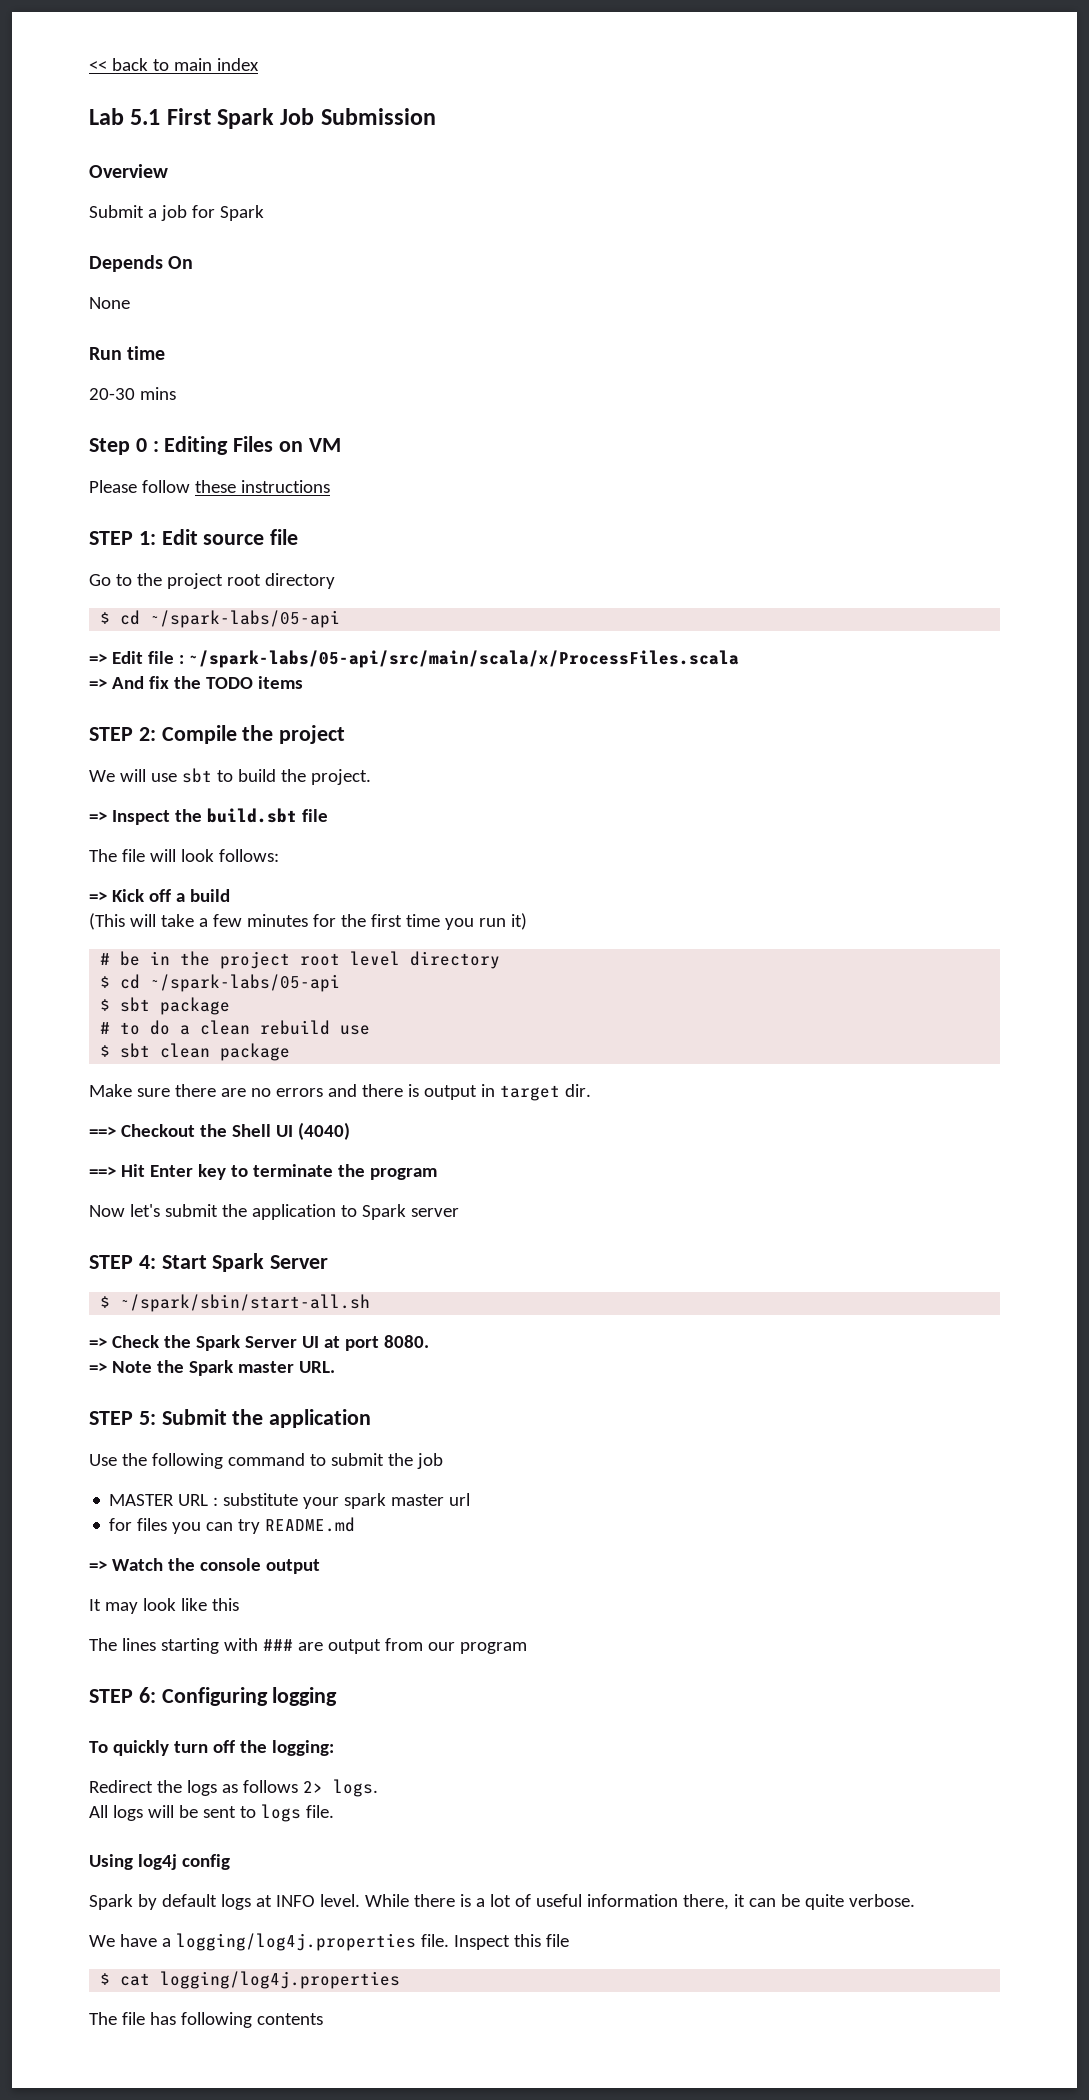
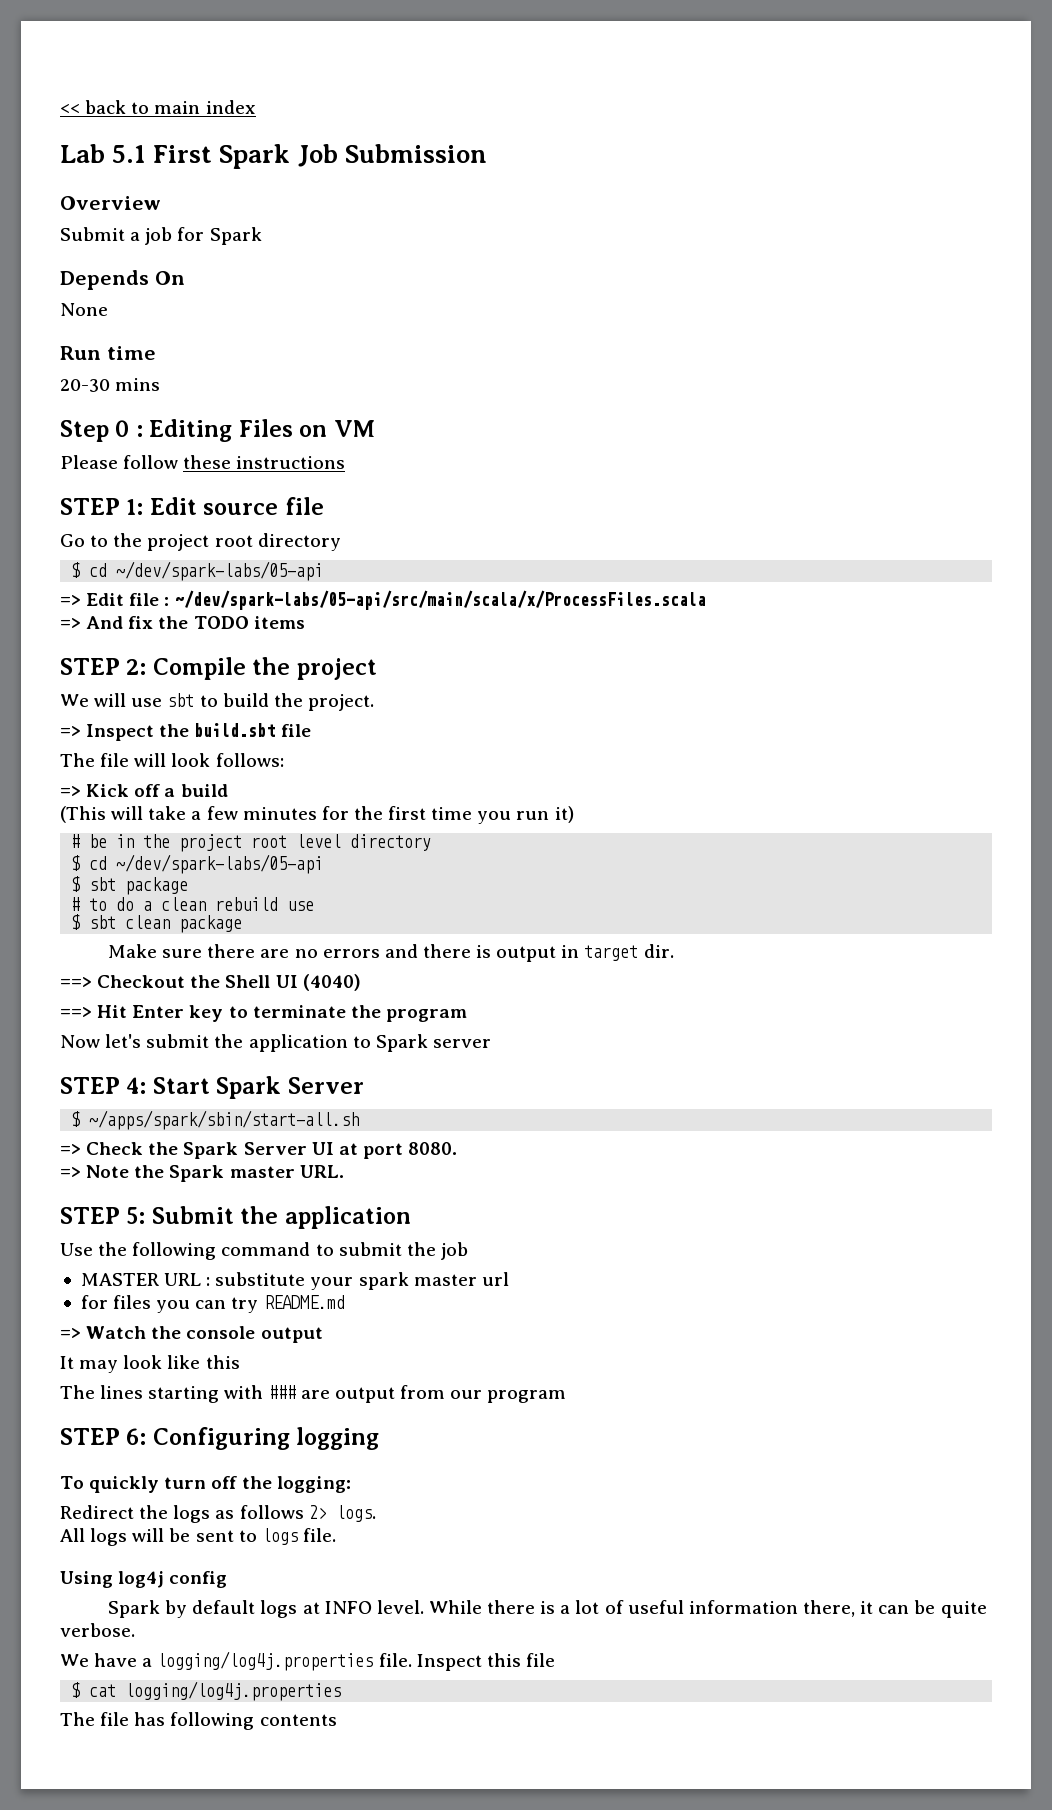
  Go to the project root directory
- $ cd ~/spark-labs/05-api
+ $ cd ~/dev/spark-labs/05-api
- => Edit file : ~/spark-labs/05-api/src/main/scala/x/ProcessFiles.scala
+ => Edit file : ~/dev/spark-labs/05-api/src/main/scala/x/ProcessFiles.scala
  # be in the project root level directory
- $ cd ~/spark-labs/05-api
+ $ cd ~/dev/spark-labs/05-api
- $ ~/spark/sbin/start-all.sh
+ $ ~/apps/spark/sbin/start-all.sh

